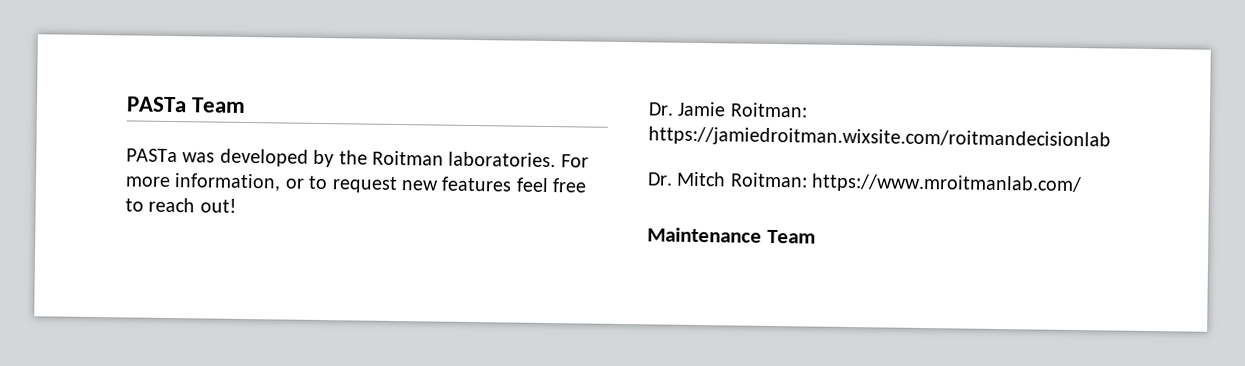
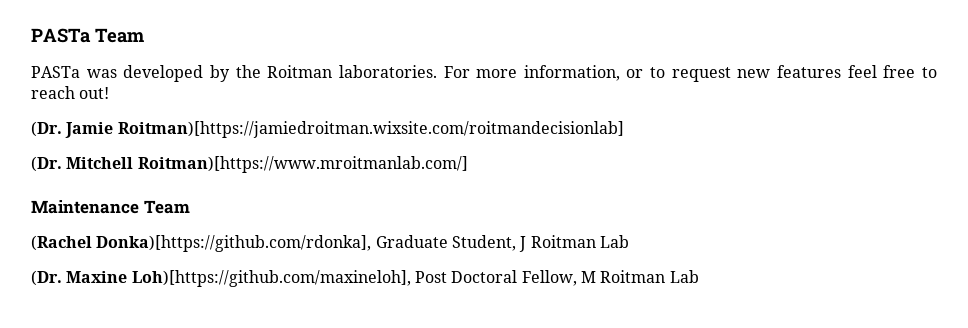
- Dr. Jamie Roitman: https://jamiedroitman.wixsite.com/roitmandecisionlab
- Dr. Mitch Roitman: https://www.mroitmanlab.com/
+ (Dr. Jamie Roitman)[https://jamiedroitman.wixsite.com/roitmandecisionlab]
+ (Dr. Mitchell Roitman)[https://www.mroitmanlab.com/]
  Maintenance Team
+ (Rachel Donka)[https://github.com/rdonka], Graduate Student, J Roitman Lab
+ (Dr. Maxine Loh)[https://github.com/maxineloh], Post Doctoral Fellow, M Roitman Lab

